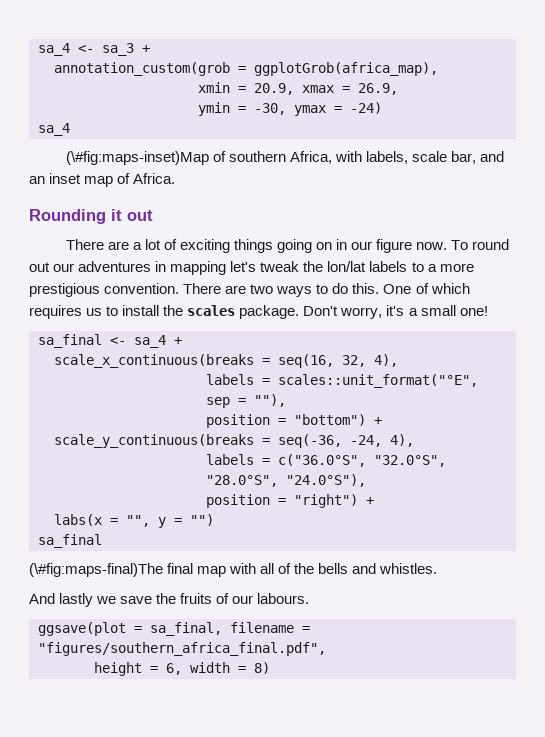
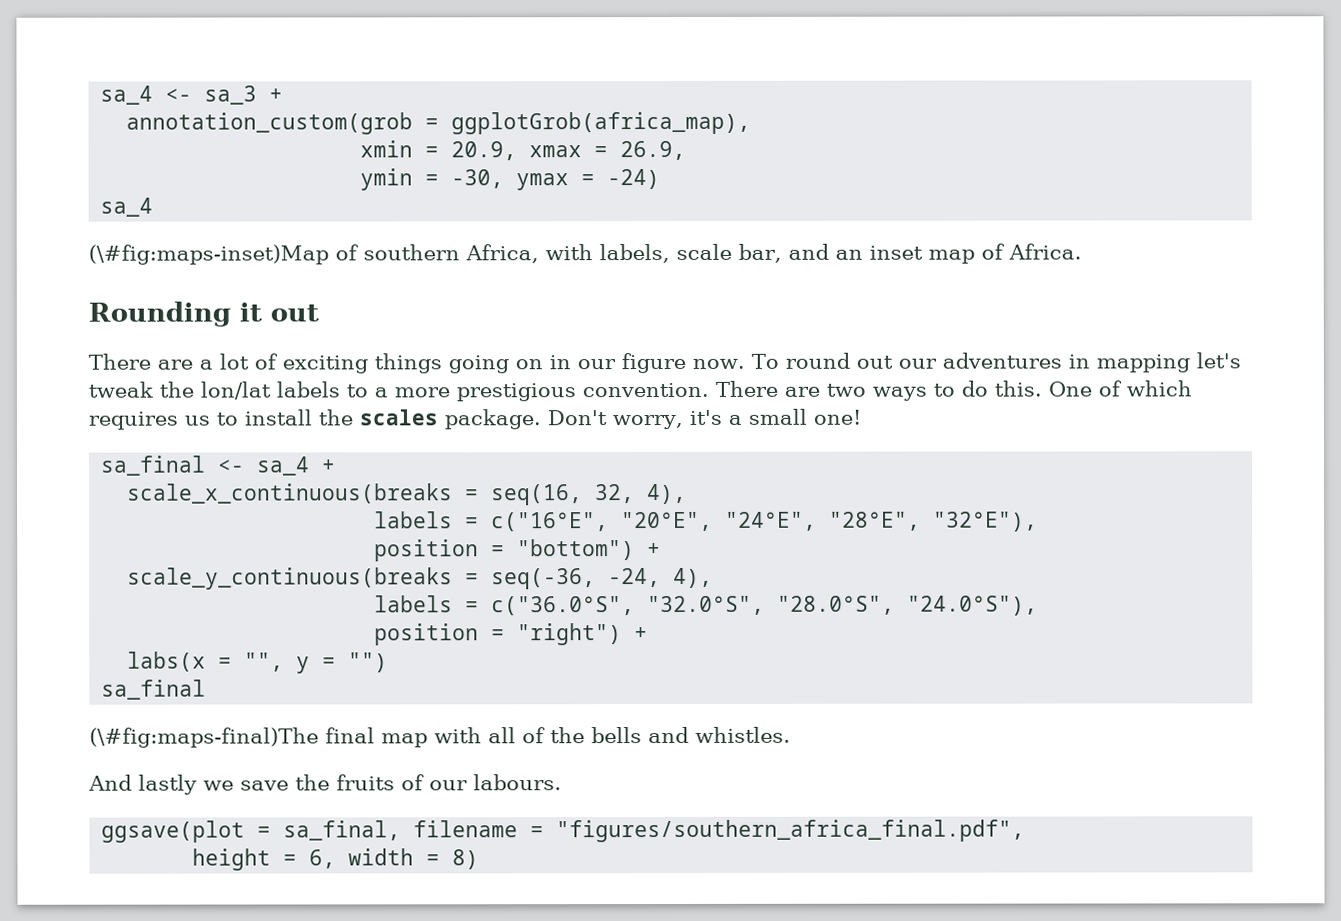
- labels = scales::unit_format("°E", sep = ""),
+ labels = c("16°E", "20°E", "24°E", "28°E", "32°E"),

